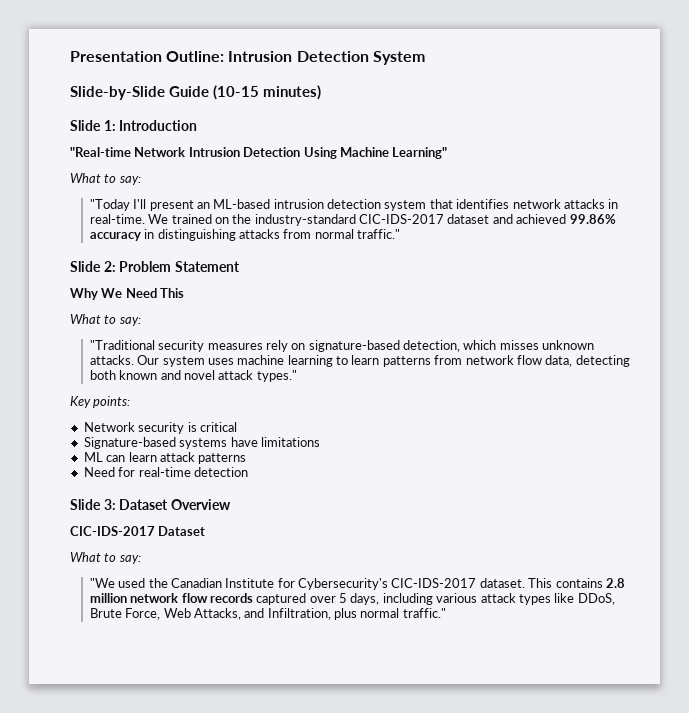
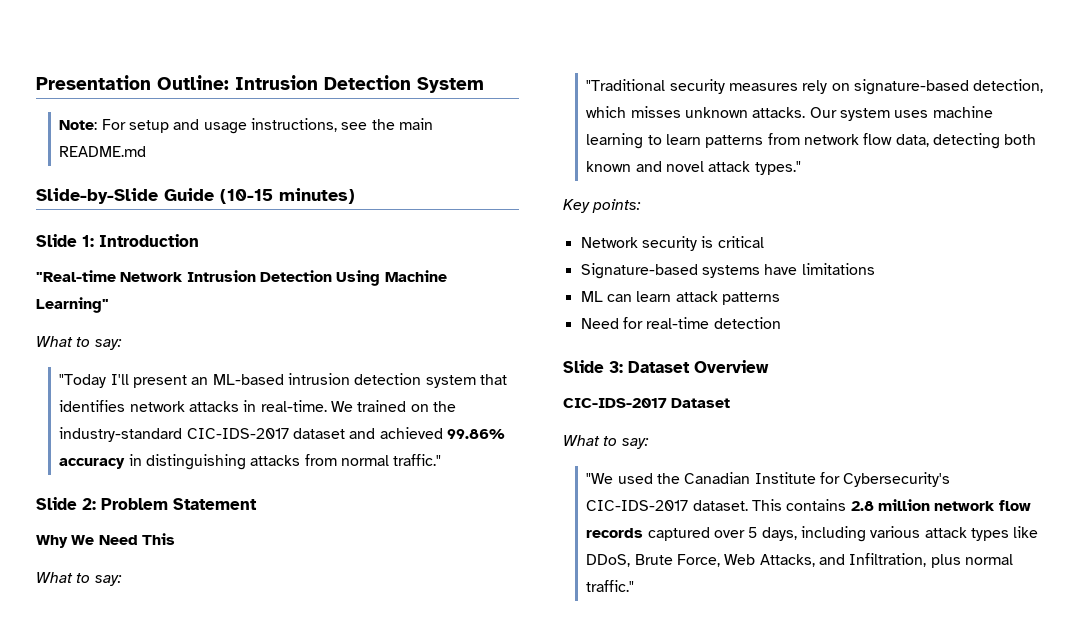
+ Note: For setup and usage instructions, see the main README.md

